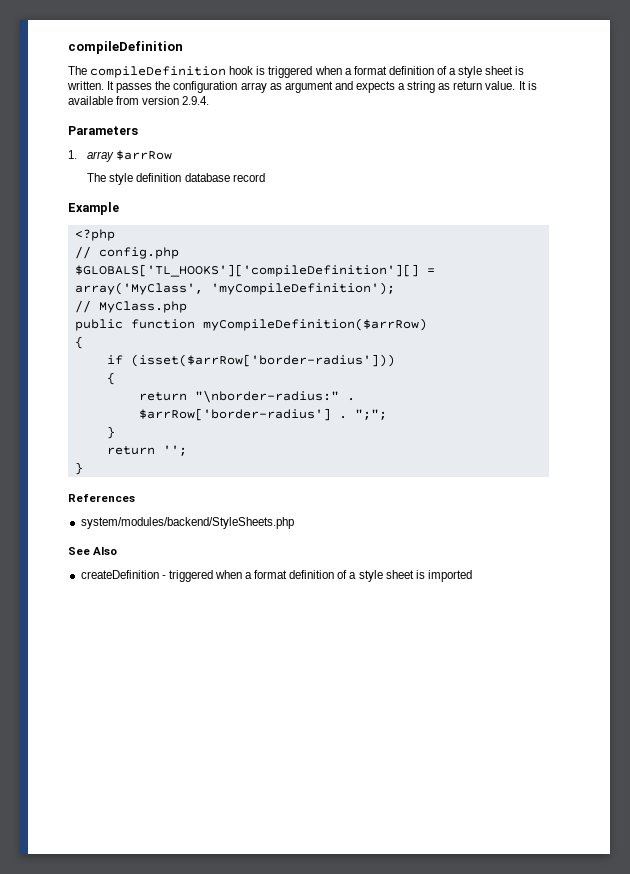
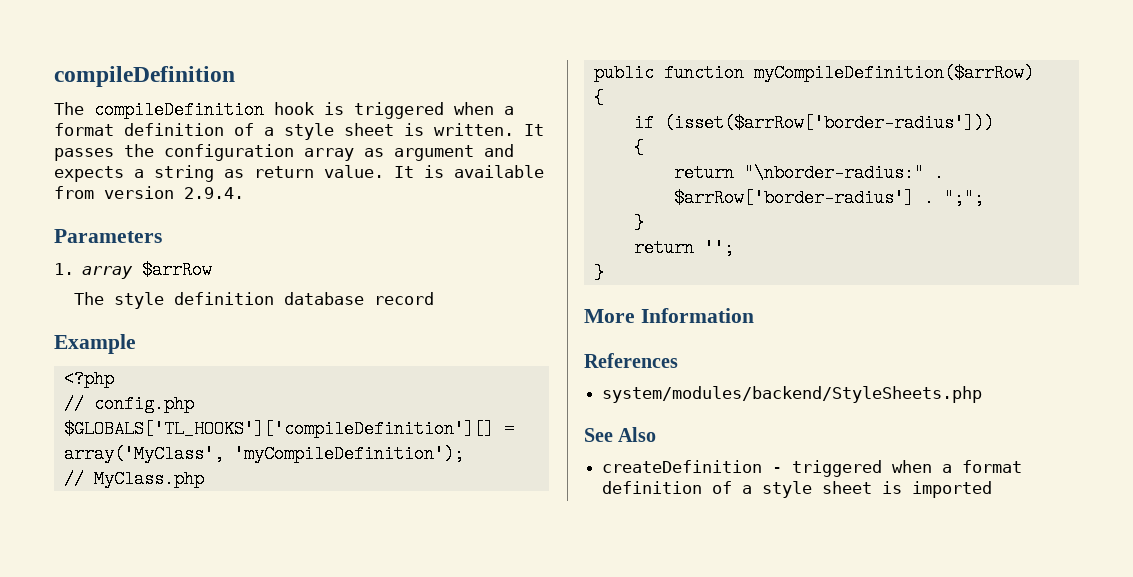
+ More Information

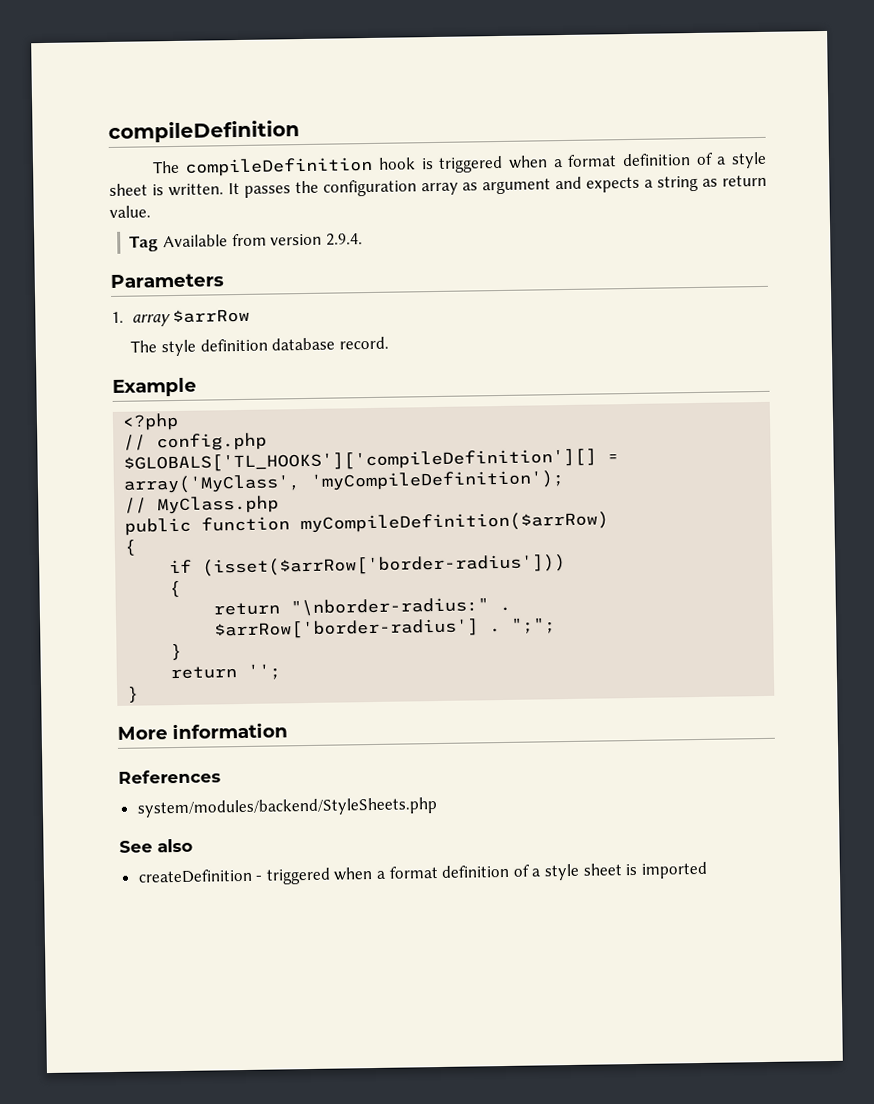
- It passes the configuration array as argument and expects a string as return value. It is available from version 2.9.4.
+ It passes the configuration array as argument and expects a string as return value.
+ Tag Available from version 2.9.4.
- The style definition database record
+ The style definition database record.
- More Information
+ More information
- See Also
+ See also

